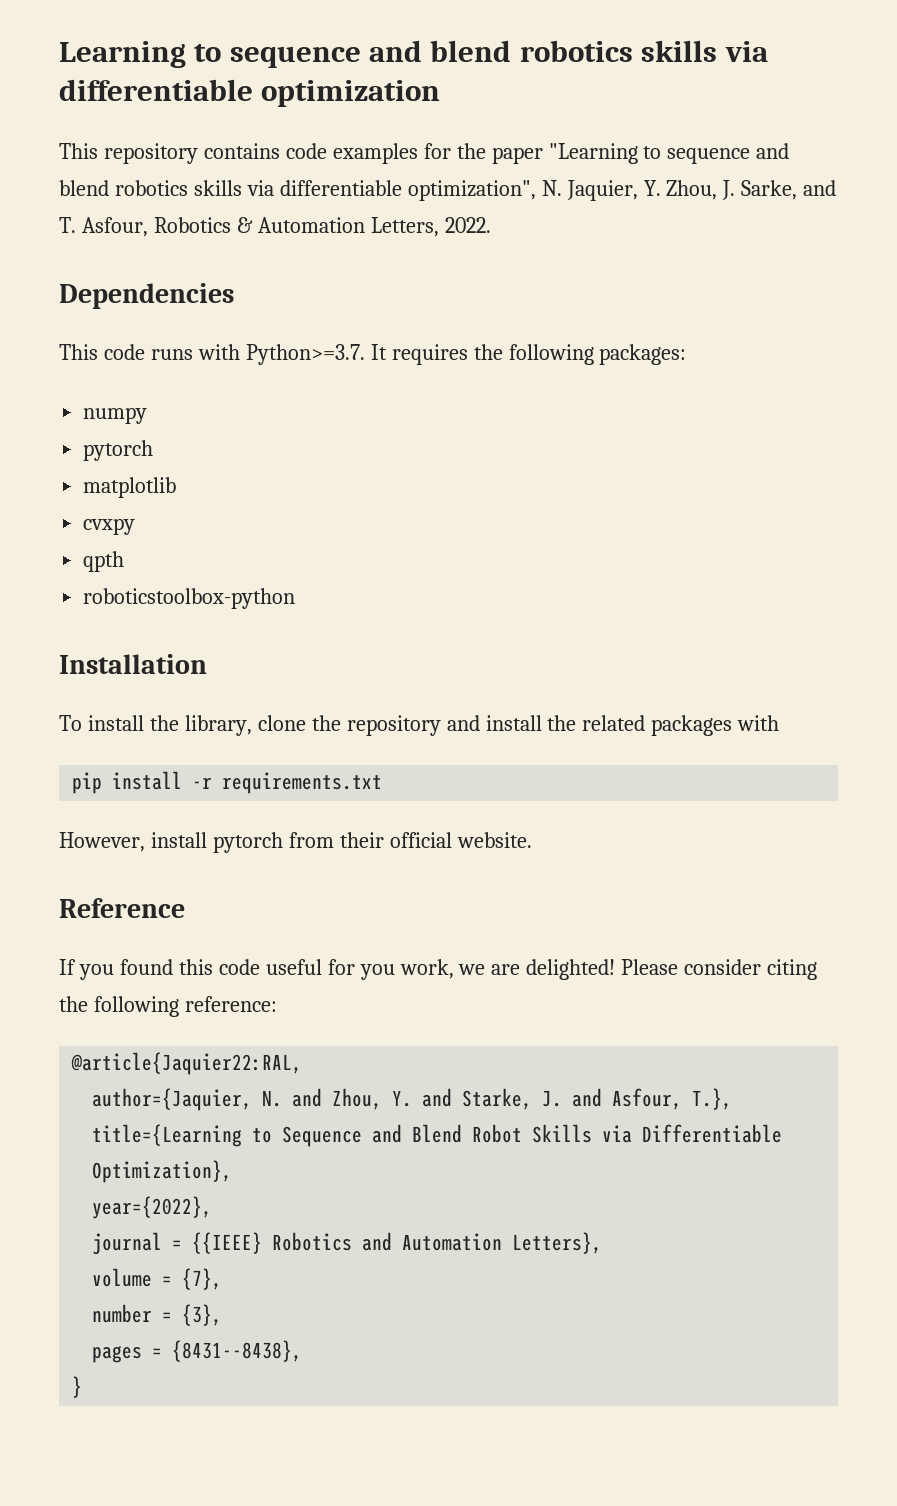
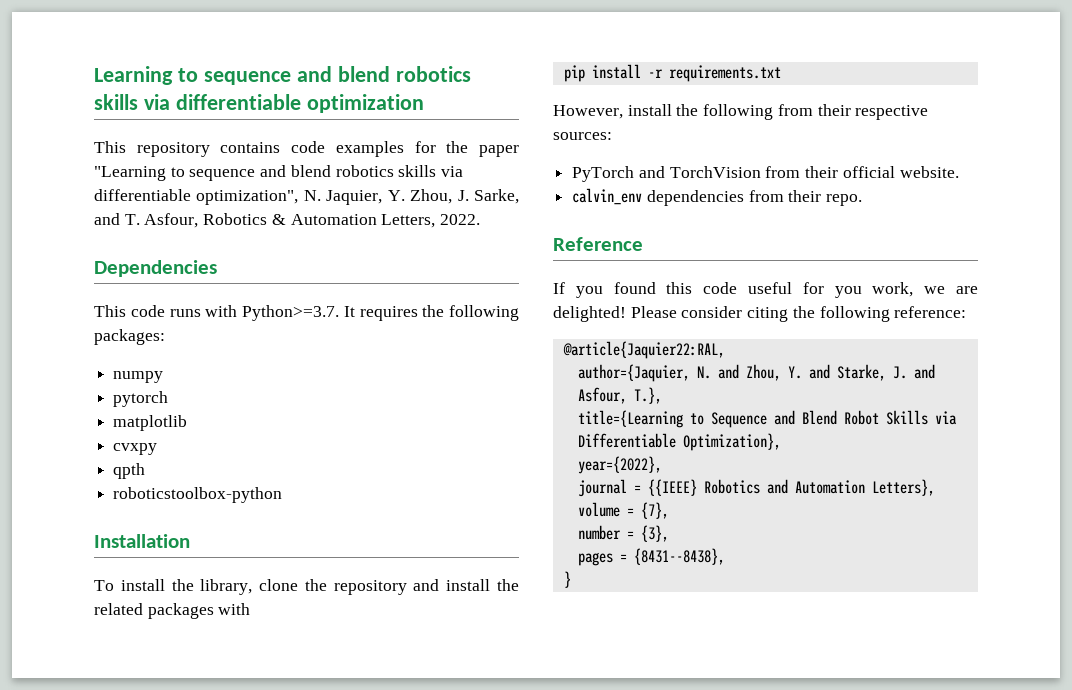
- However, install pytorch from their official website.
+ However, install the following from their respective sources:
+ PyTorch and TorchVision from their official website.
+ calvin_env dependencies from their repo.

